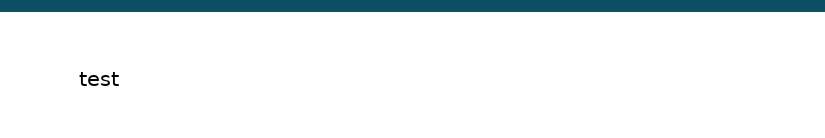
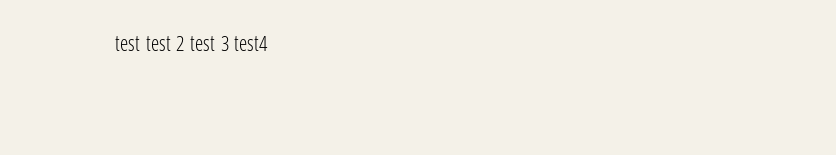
- test
+ test test 2 test 3 test4

